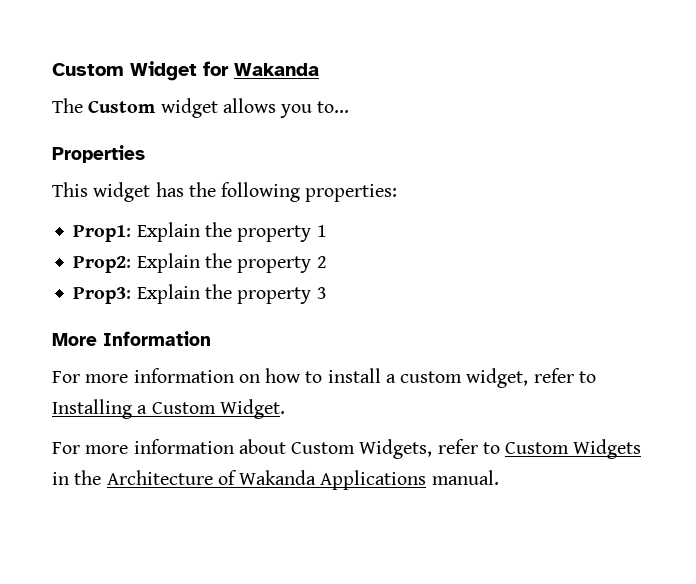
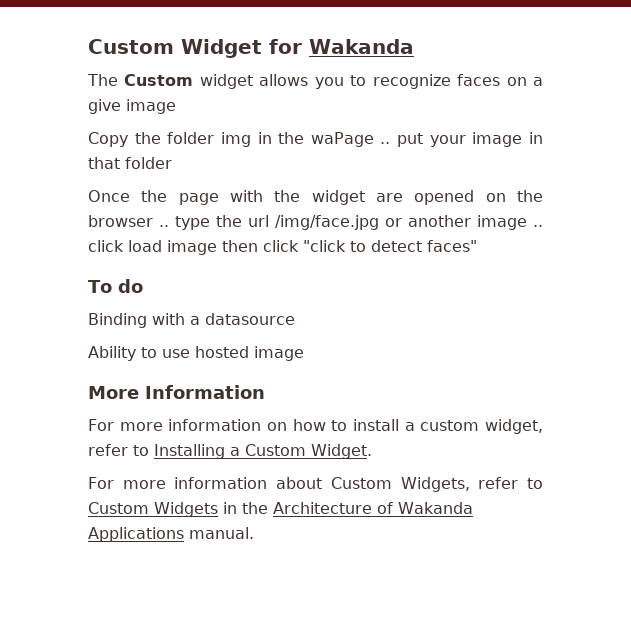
- The Custom widget allows you to...
- Properties
- This widget has the following properties:
- Prop1: Explain the property 1
- Prop2: Explain the property 2
- Prop3: Explain the property 3
+ The Custom widget allows you to recognize faces on a give image
+ Copy the folder img in the waPage .. put your image in that folder
+ Once the page with the widget are opened on the browser .. type the url /img/face.jpg or another image .. click load image then click "click to detect faces"
+ To do
+ Binding with a datasource
+ Ability to use hosted image

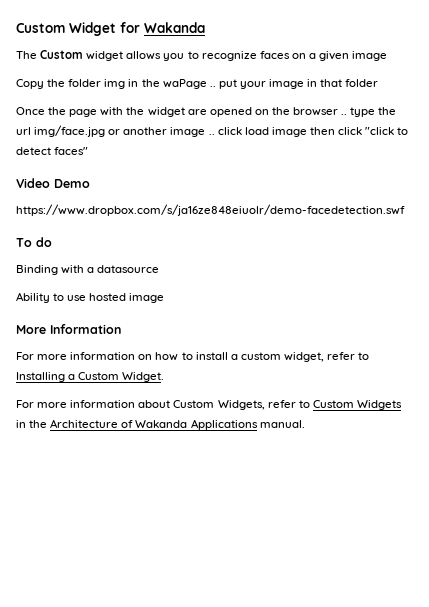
- The Custom widget allows you to recognize faces on a give image
+ The Custom widget allows you to recognize faces on a given image
- Once the page with the widget are opened on the browser .. type the url /img/face.jpg or another image .. click load image then click "click to detect faces"
+ Once the page with the widget are opened on the browser .. type the url img/face.jpg or another image .. click load image then click "click to detect faces"
+ Video Demo
+ https://www.dropbox.com/s/ja16ze848eiuolr/demo-facedetection.swf

